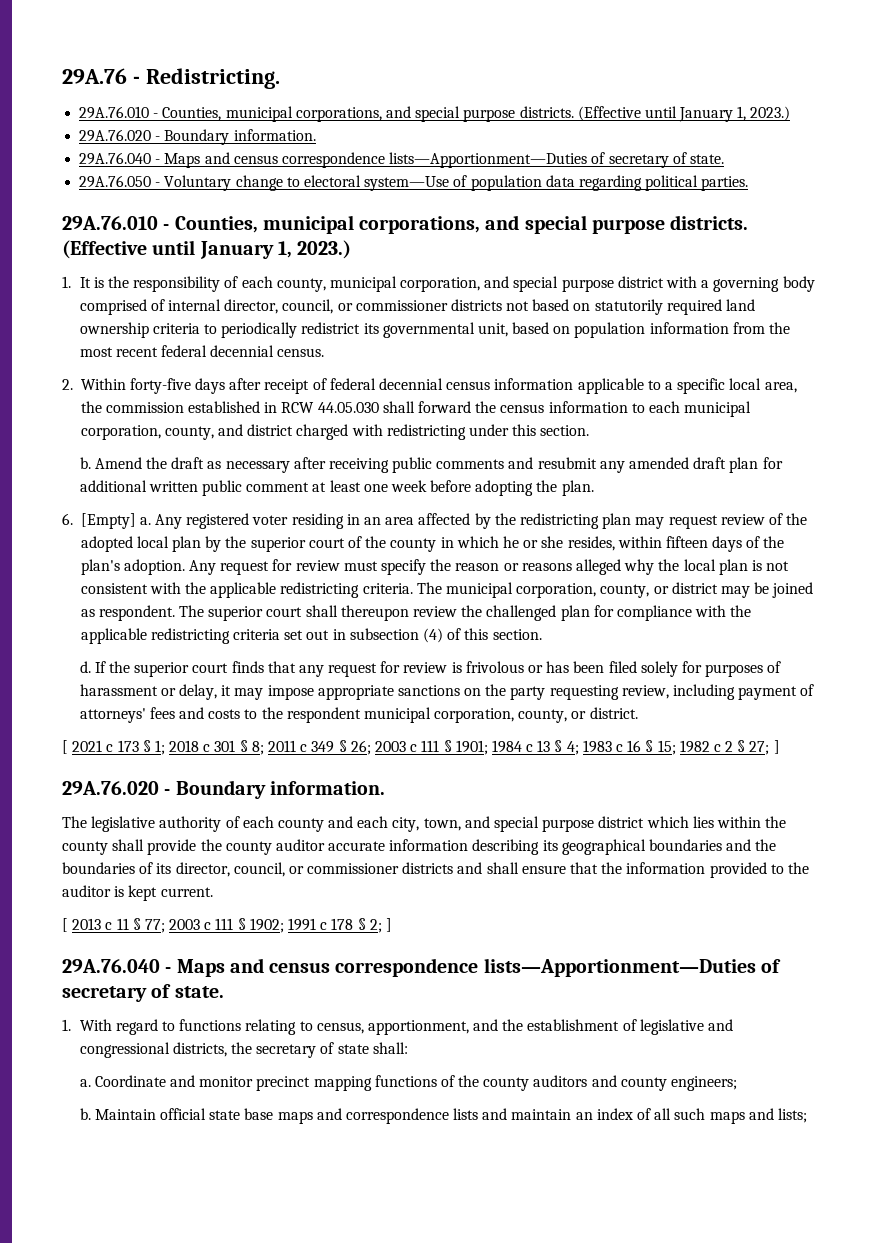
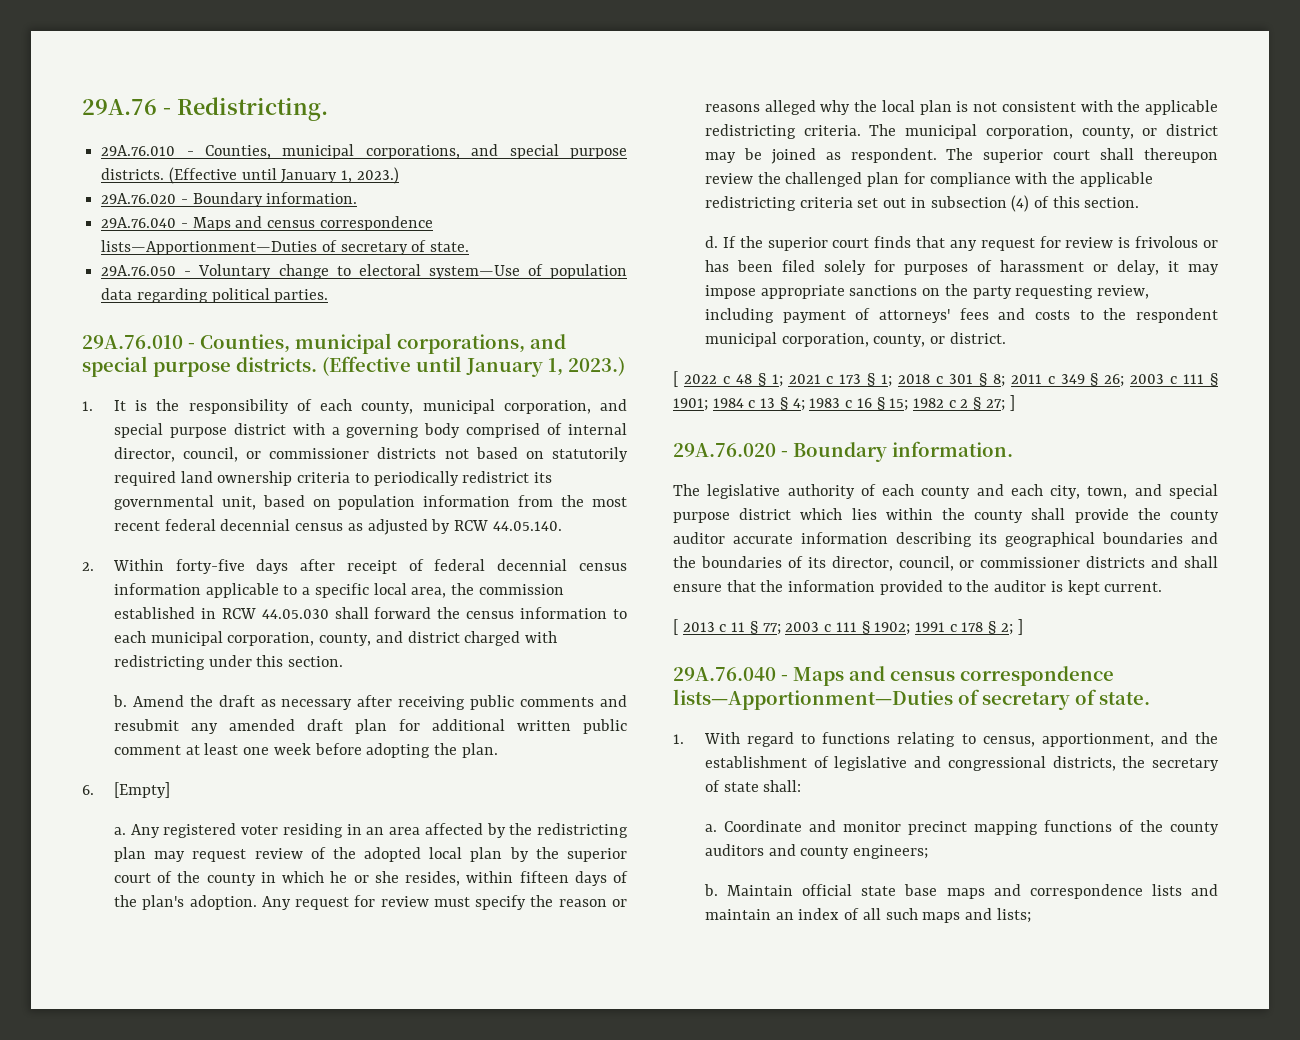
- 1. It is the responsibility of each county, municipal corporation, and special purpose district with a governing body comprised of internal director, council, or commissioner districts not based on statutorily required land ownership criteria to periodically redistrict its governmental unit, based on population information from the most recent federal decennial census.
+ 1. It is the responsibility of each county, municipal corporation, and special purpose district with a governing body comprised of internal director, council, or commissioner districts not based on statutorily required land ownership criteria to periodically redistrict its governmental unit, based on population information from the most recent federal decennial census as adjusted by RCW 44.05.140.
- 6. [Empty] a.
+ 6. [Empty]
+ a.
- [ 2021 c 173 § 1; 2018 c 301 § 8; 2011 c 349 § 26; 2003 c 111 § 1901; 1984 c 13 § 4; 1983 c 16 § 15; 1982 c 2 § 27; ]
+ [ 2022 c 48 § 1; 2021 c 173 § 1; 2018 c 301 § 8; 2011 c 349 § 26; 2003 c 111 § 1901; 1984 c 13 § 4; 1983 c 16 § 15; 1982 c 2 § 27; ]

